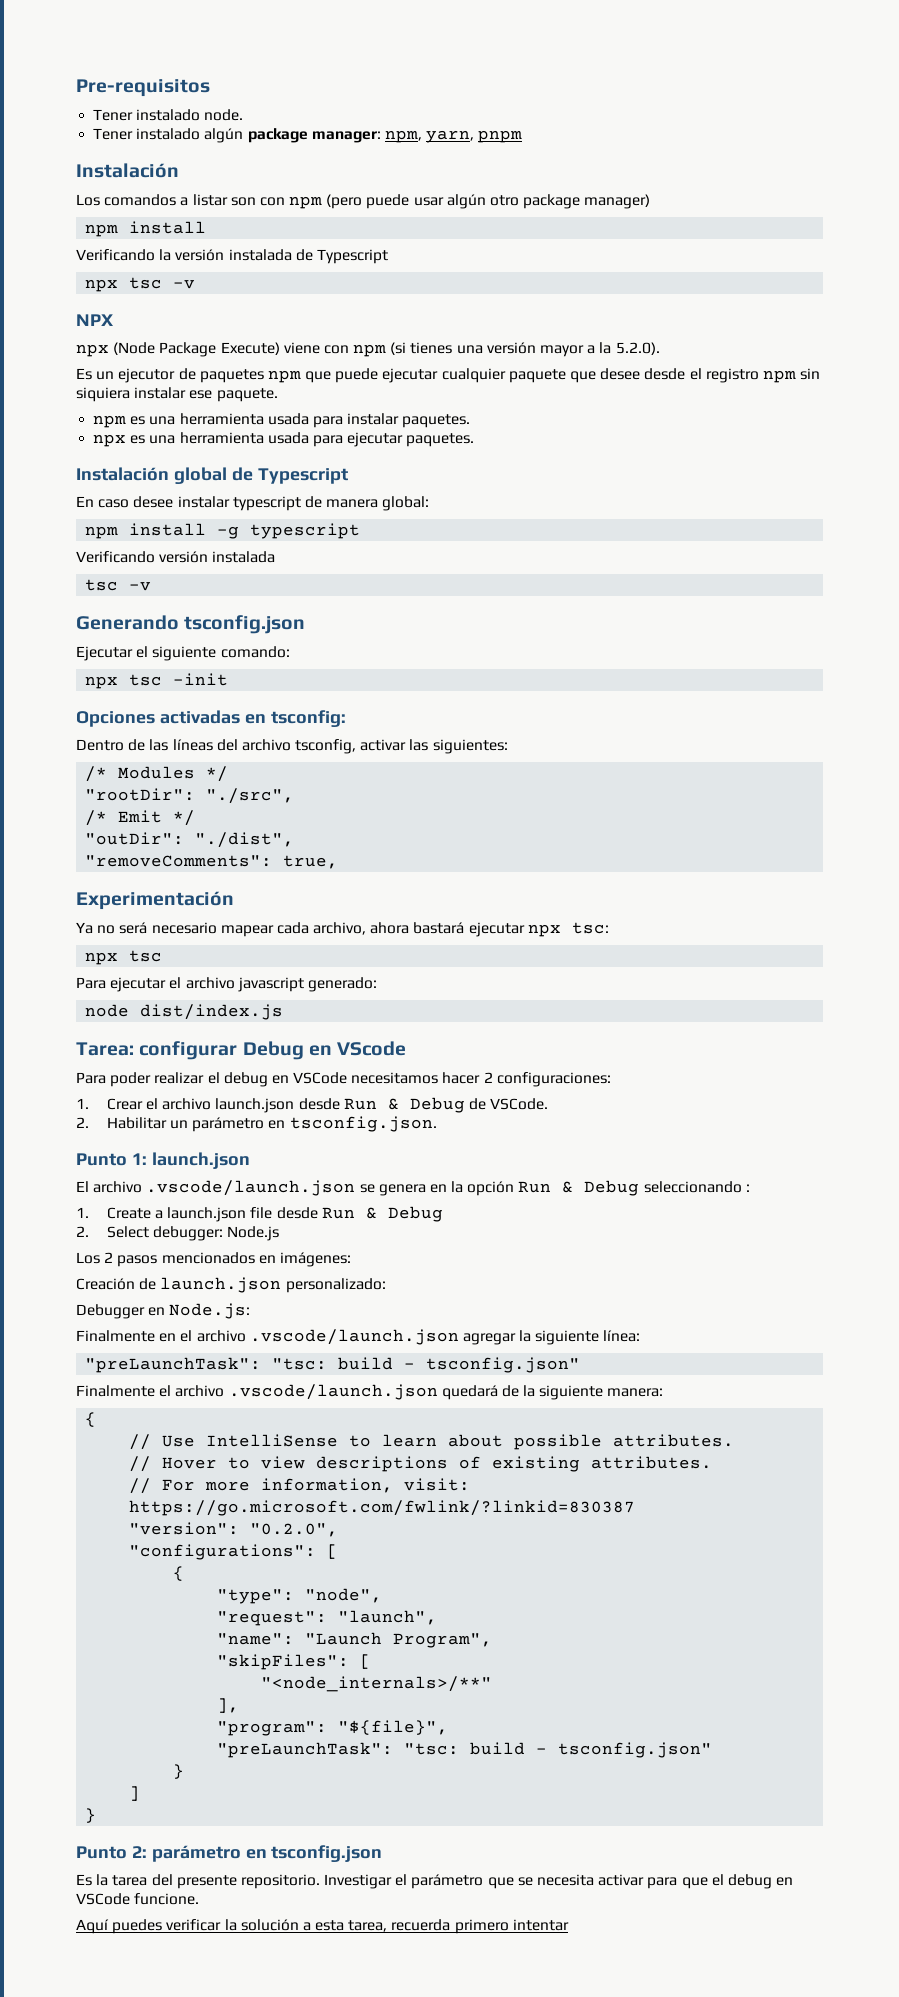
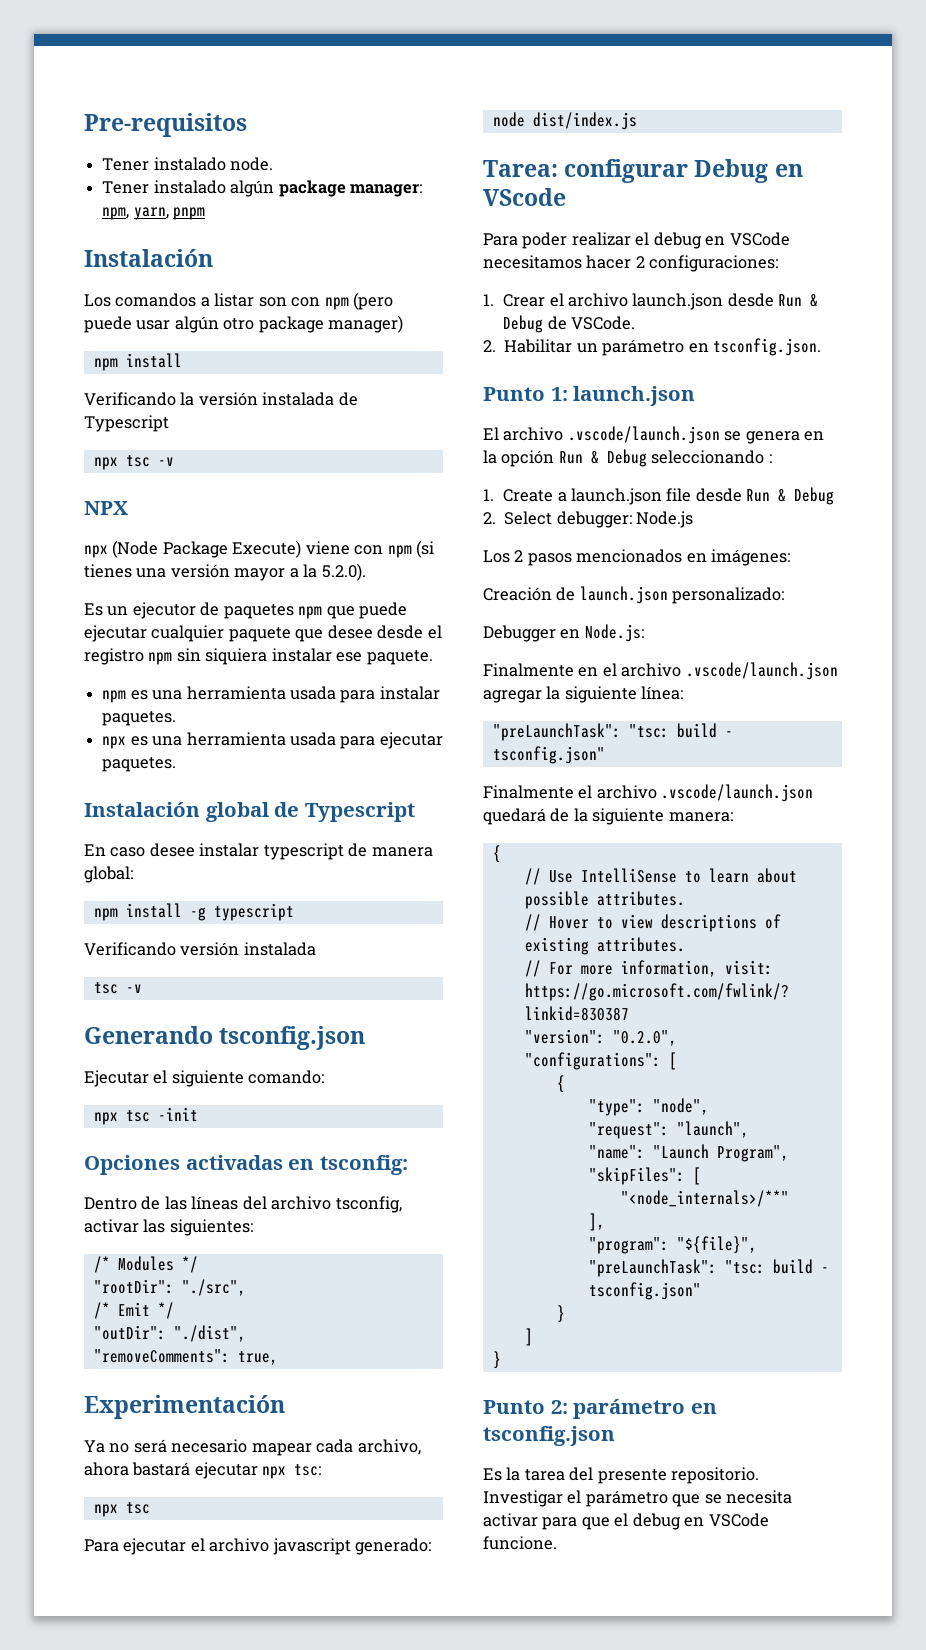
- Aquí puedes verificar la solución a esta tarea, recuerda primero intentar

